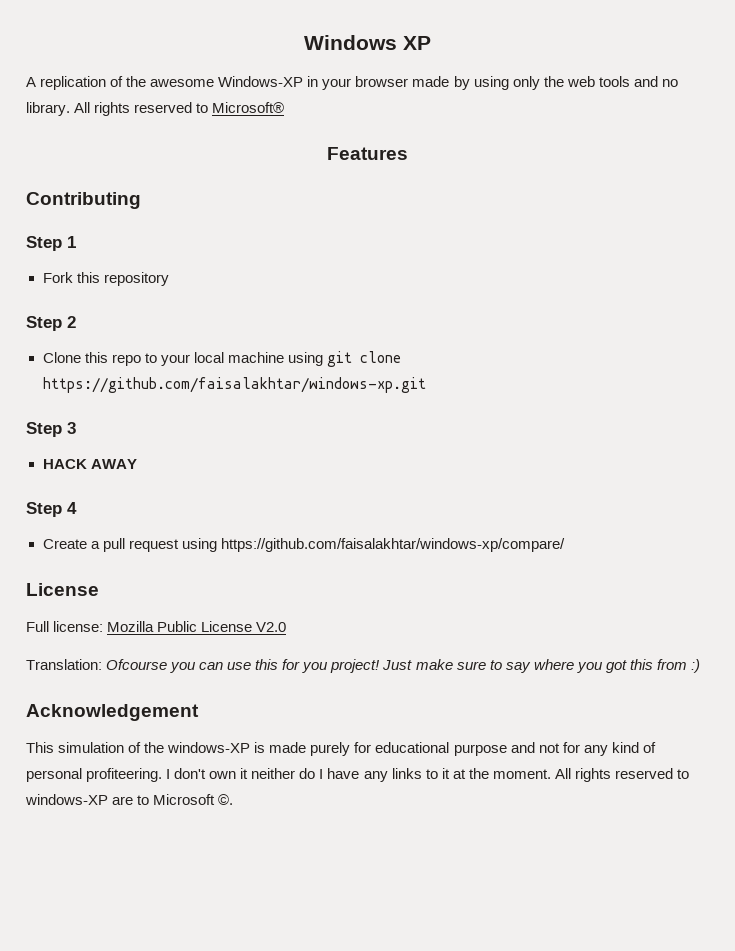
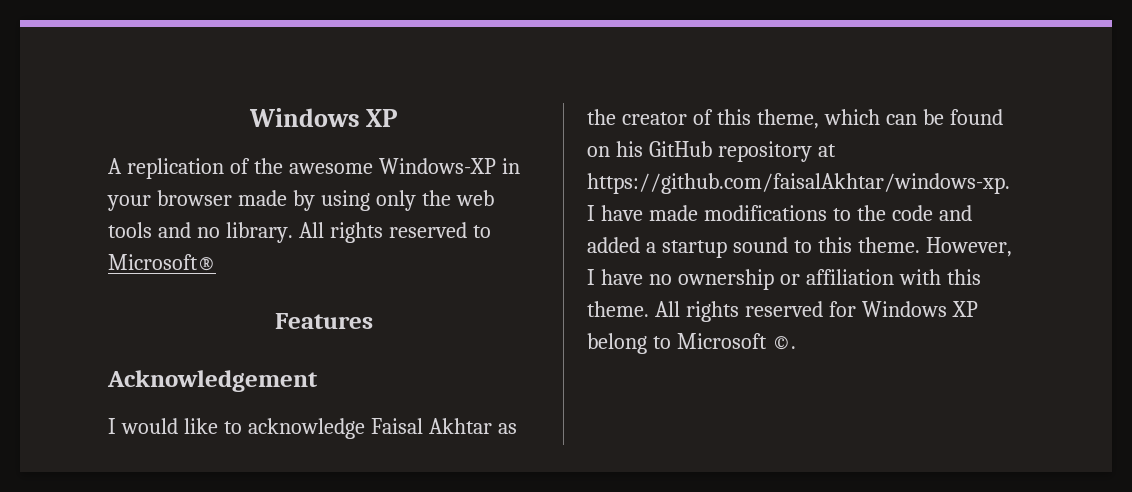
- Contributing
- Step 1
- Fork this repository
- Step 2
- Clone this repo to your local machine using git clone https://github.com/faisalakhtar/windows-xp.git
- Step 3
- HACK AWAY
- Step 4
- Create a pull request using https://github.com/faisalakhtar/windows-xp/compare/
- License
- Full license: Mozilla Public License V2.0
- Translation: Ofcourse you can use this for you project! Just make sure to say where you got this from :)
  Acknowledgement
- This simulation of the windows-XP is made purely for educational purpose and not for any kind of personal profiteering. I don't own it neither do I have any links to it at the moment. All rights reserved to windows-XP are to Microsoft ©.
+ I would like to acknowledge Faisal Akhtar as the creator of this theme, which can be found on his GitHub repository at https://github.com/faisalAkhtar/windows-xp. I have made modifications to the code and added a startup sound to this theme. However, I have no ownership or affiliation with this theme. All rights reserved for Windows XP belong to Microsoft ©.

